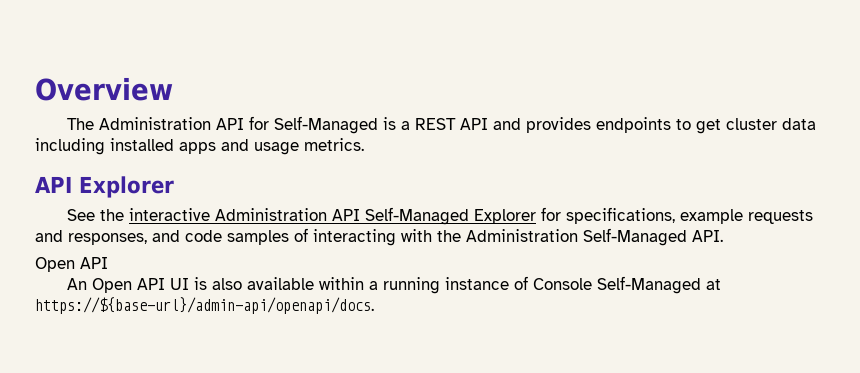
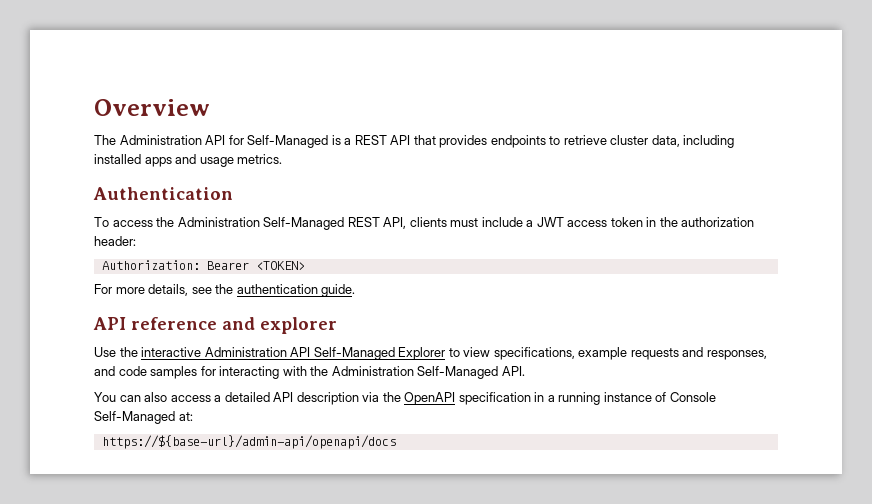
- The Administration API for Self-Managed is a REST API and provides endpoints to get cluster data including installed apps and usage metrics.
+ The Administration API for Self-Managed is a REST API that provides endpoints to retrieve cluster data, including installed apps and usage metrics.
- API Explorer
- See the interactive Administration API Self-Managed Explorer for specifications, example requests and responses, and code samples of interacting with the Administration Self-Managed API.
- Open API
- An Open API UI is also available within a running instance of Console Self-Managed at https://${base-url}/admin-api/openapi/docs.
+ Authentication
+ To access the Administration Self-Managed REST API, clients must include a JWT access token in the authorization header:
+ Authorization: Bearer <TOKEN>
+ For more details, see the authentication guide.
+ API reference and explorer
+ Use the interactive Administration API Self-Managed Explorer to view specifications, example requests and responses, and code samples for interacting with the Administration Self-Managed API.
+ You can also access a detailed API description via the OpenAPI specification in a running instance of Console Self-Managed at:
+ https://${base-url}/admin-api/openapi/docs

